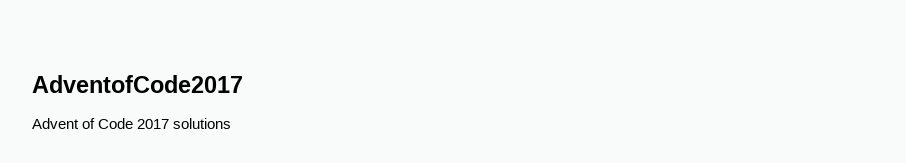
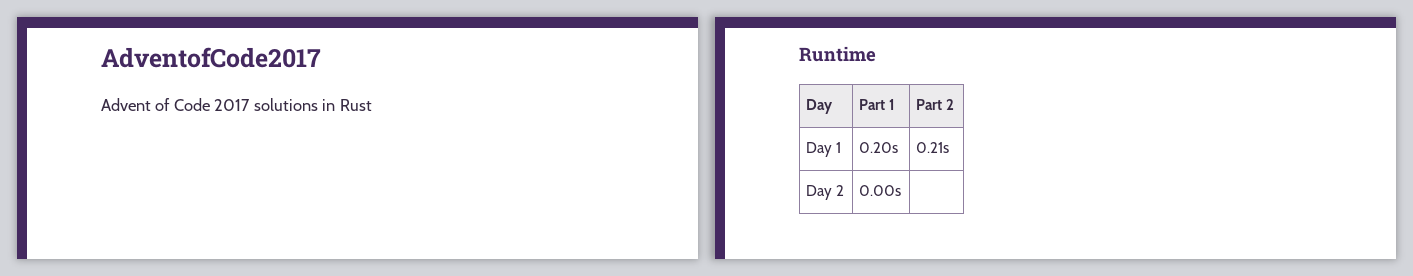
- Advent of Code 2017 solutions
+ Advent of Code 2017 solutions in Rust
+ Runtime
+ Day | Part 1 | Part 2
+ Day 1 | 0.20s | 0.21s
+ Day 2 | 0.00s |

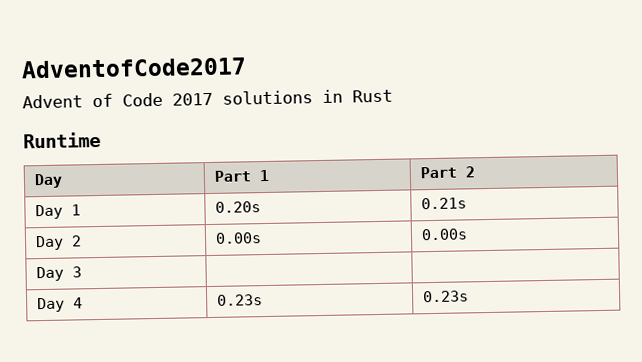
- Day 2 | 0.00s |
+ Day 2 | 0.00s | 0.00s
+ Day 3 | |
+ Day 4 | 0.23s | 0.23s

